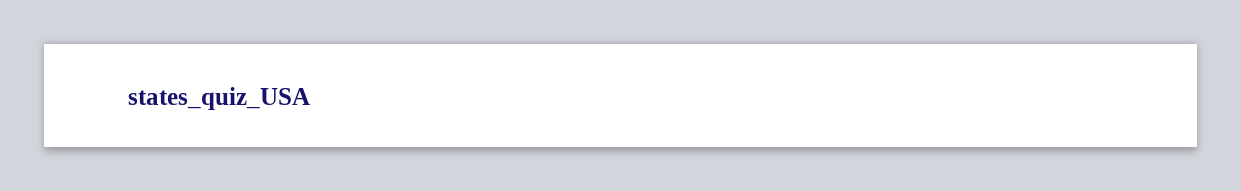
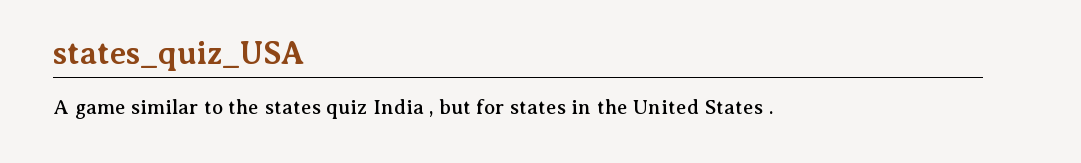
+ A game similar to the states quiz India , but for states in the United States .

